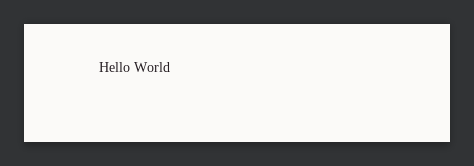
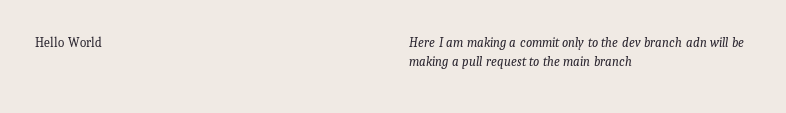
+ Here I am making a commit only to the dev branch adn will be making a pull request to the main branch

